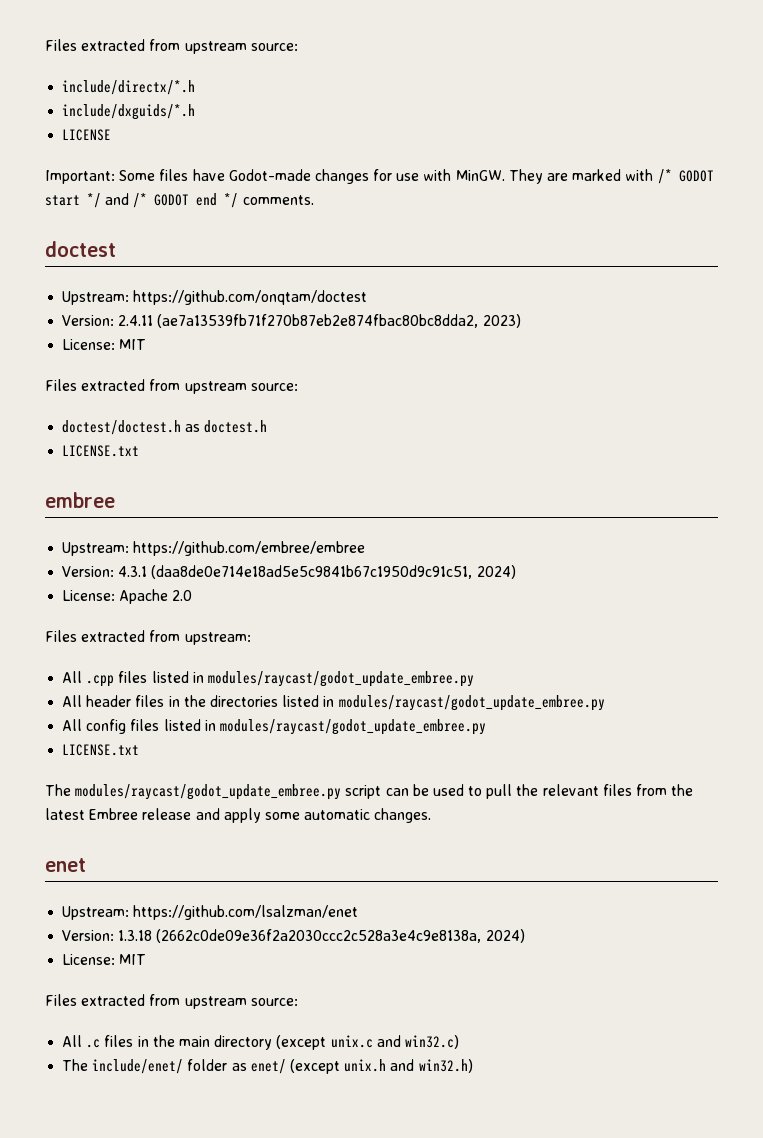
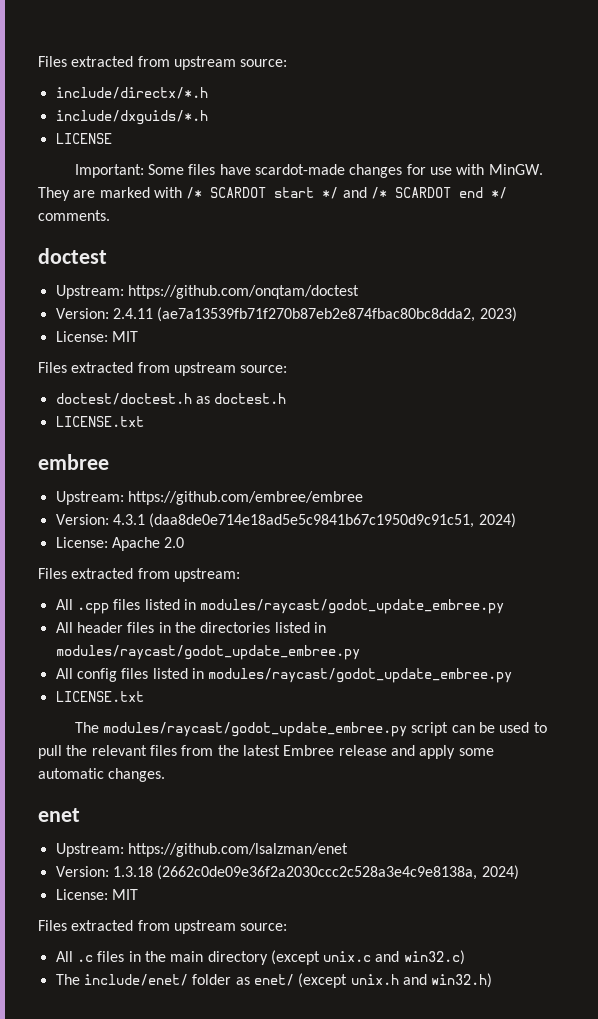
- Important: Some files have Godot-made changes for use with MinGW.
+ Important: Some files have scardot-made changes for use with MinGW.
- They are marked with /* GODOT start */ and /* GODOT end */ comments.
+ They are marked with /* SCARDOT start */ and /* SCARDOT end */ comments.

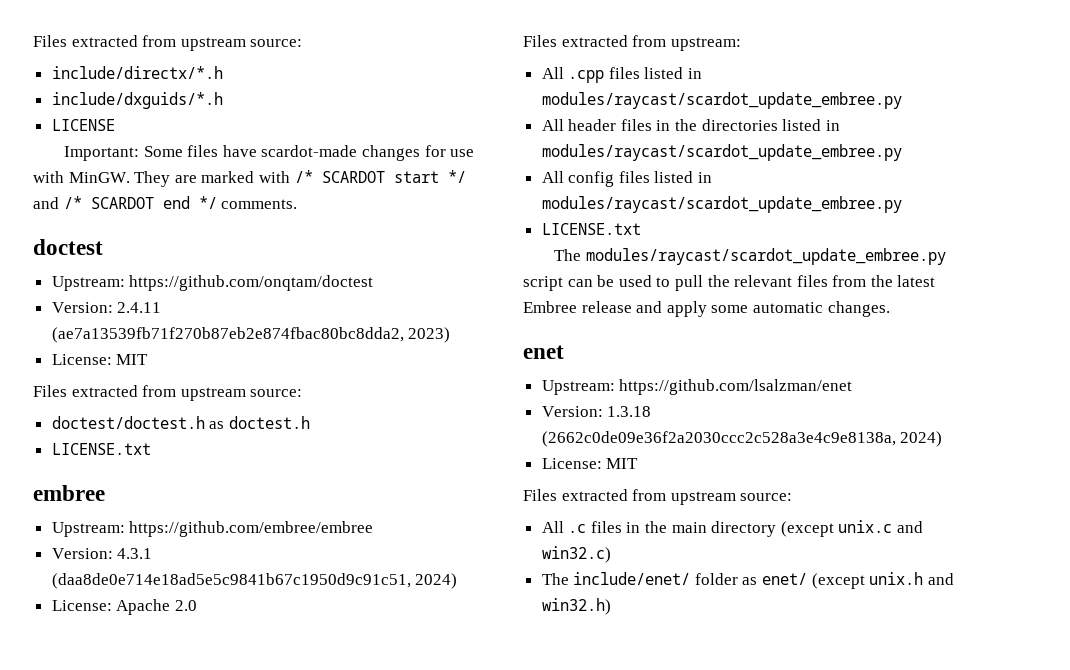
- All .cpp files listed in modules/raycast/godot_update_embree.py
+ All .cpp files listed in modules/raycast/scardot_update_embree.py
- All header files in the directories listed in modules/raycast/godot_update_embree.py
+ All header files in the directories listed in modules/raycast/scardot_update_embree.py
- All config files listed in modules/raycast/godot_update_embree.py
+ All config files listed in modules/raycast/scardot_update_embree.py
- The modules/raycast/godot_update_embree.py script can be used to pull the relevant files from the latest Embree release and apply some automatic changes.
+ The modules/raycast/scardot_update_embree.py script can be used to pull the relevant files from the latest Embree release and apply some automatic changes.

